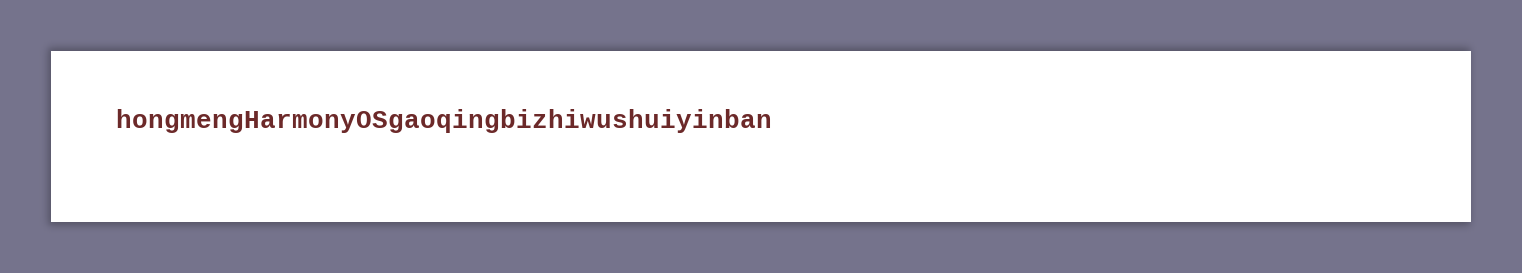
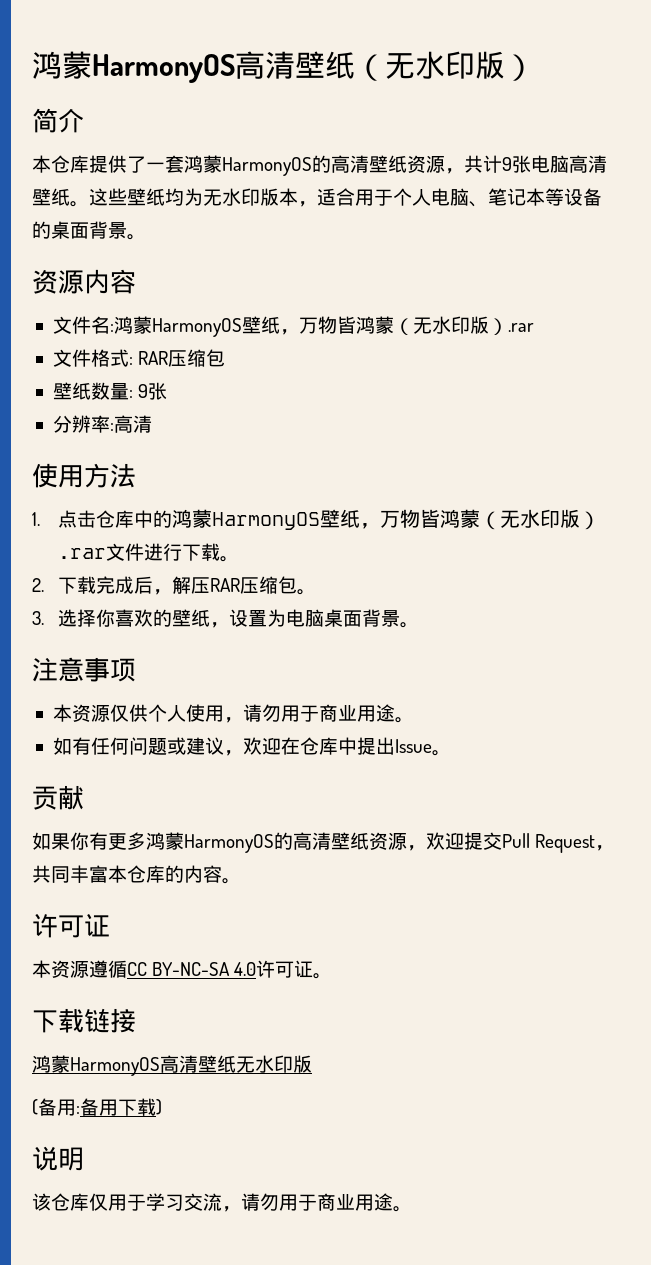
- hongmengHarmonyOSgaoqingbizhiwushuiyinban
+ 鸿蒙HarmonyOS高清壁纸（无水印版）
+ 简介
+ 本仓库提供了一套鸿蒙HarmonyOS的高清壁纸资源，共计9张电脑高清壁纸。这些壁纸均为无水印版本，适合用于个人电脑、笔记本等设备的桌面背景。
+ 资源内容
+ 文件名:鸿蒙HarmonyOS壁纸，万物皆鸿蒙（无水印版）.rar
+ 文件格式: RAR压缩包
+ 壁纸数量: 9张
+ 分辨率:高清
+ 使用方法
+ 1.点击仓库中的鸿蒙HarmonyOS壁纸，万物皆鸿蒙（无水印版）.rar文件进行下载。
+ 2.下载完成后，解压RAR压缩包。
+ 3.选择你喜欢的壁纸，设置为电脑桌面背景。
+ 注意事项
+ 本资源仅供个人使用，请勿用于商业用途。
+ 如有任何问题或建议，欢迎在仓库中提出Issue。
+ 贡献
+ 如果你有更多鸿蒙HarmonyOS的高清壁纸资源，欢迎提交Pull Request，共同丰富本仓库的内容。
+ 许可证
+ 本资源遵循CC BY-NC-SA 4.0许可证。
+ 下载链接
+ 鸿蒙HarmonyOS高清壁纸无水印版
+ (备用:备用下载)
+ 说明
+ 该仓库仅用于学习交流，请勿用于商业用途。

